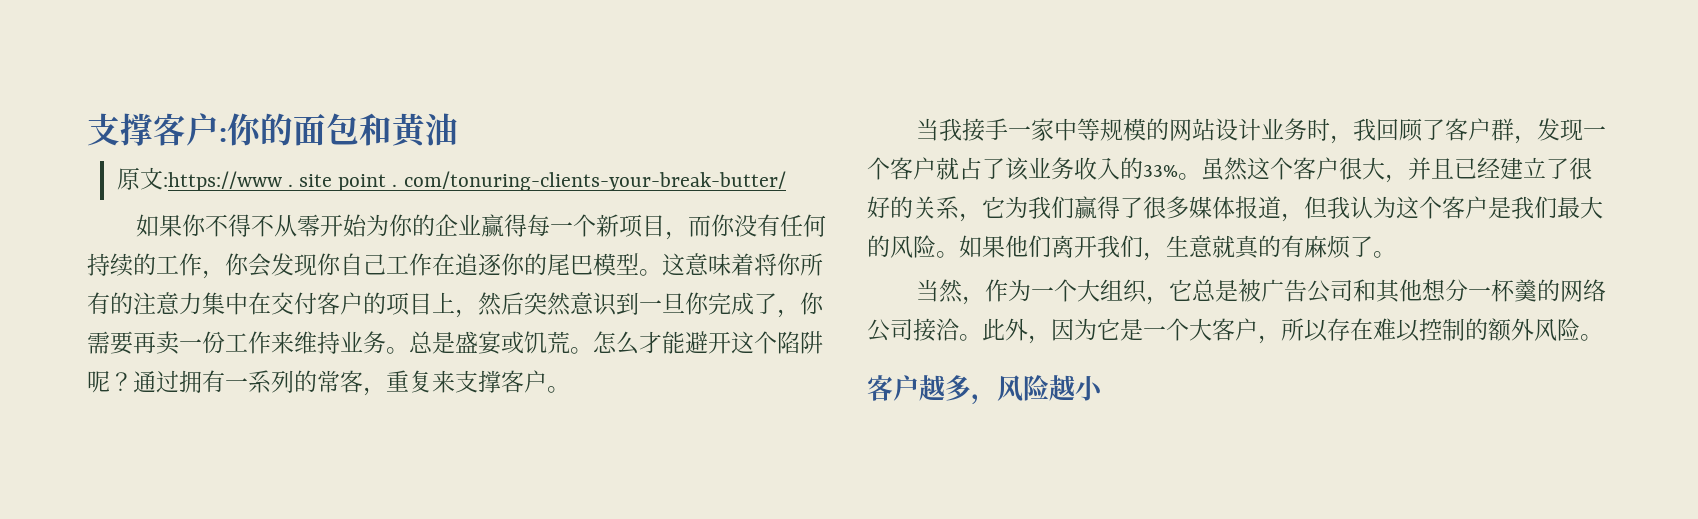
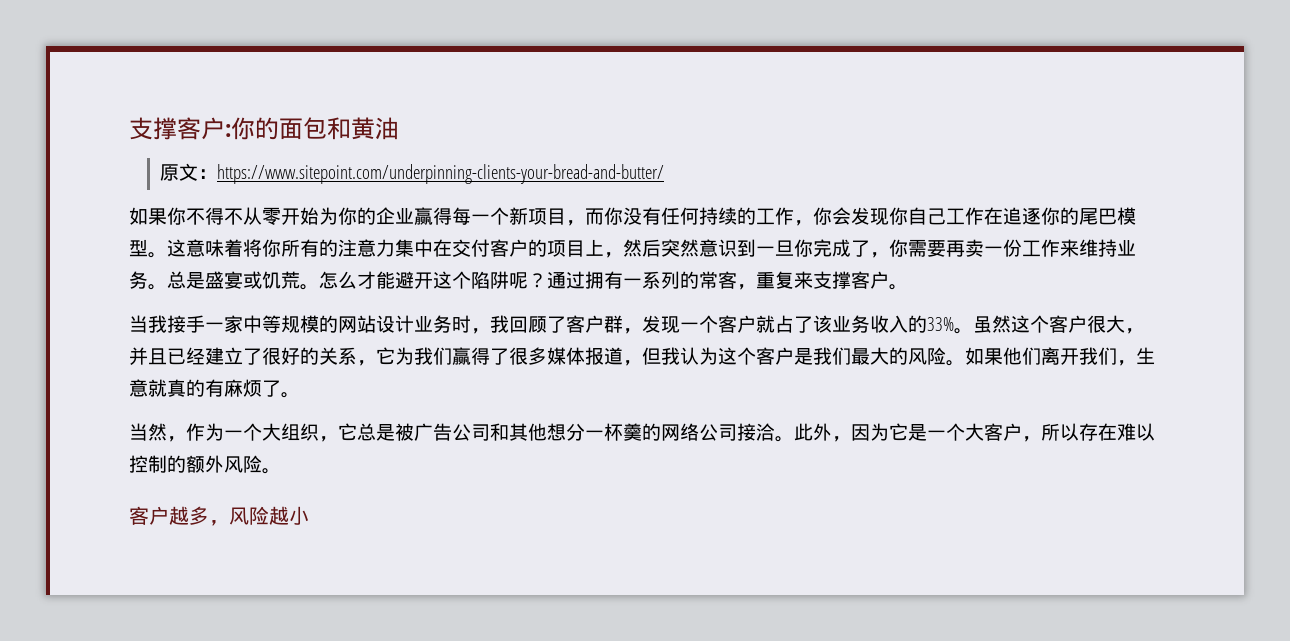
- 原文:https://www . site point . com/tonuring-clients-your-break-butter/
+ 原文：https://www.sitepoint.com/underpinning-clients-your-bread-and-butter/

